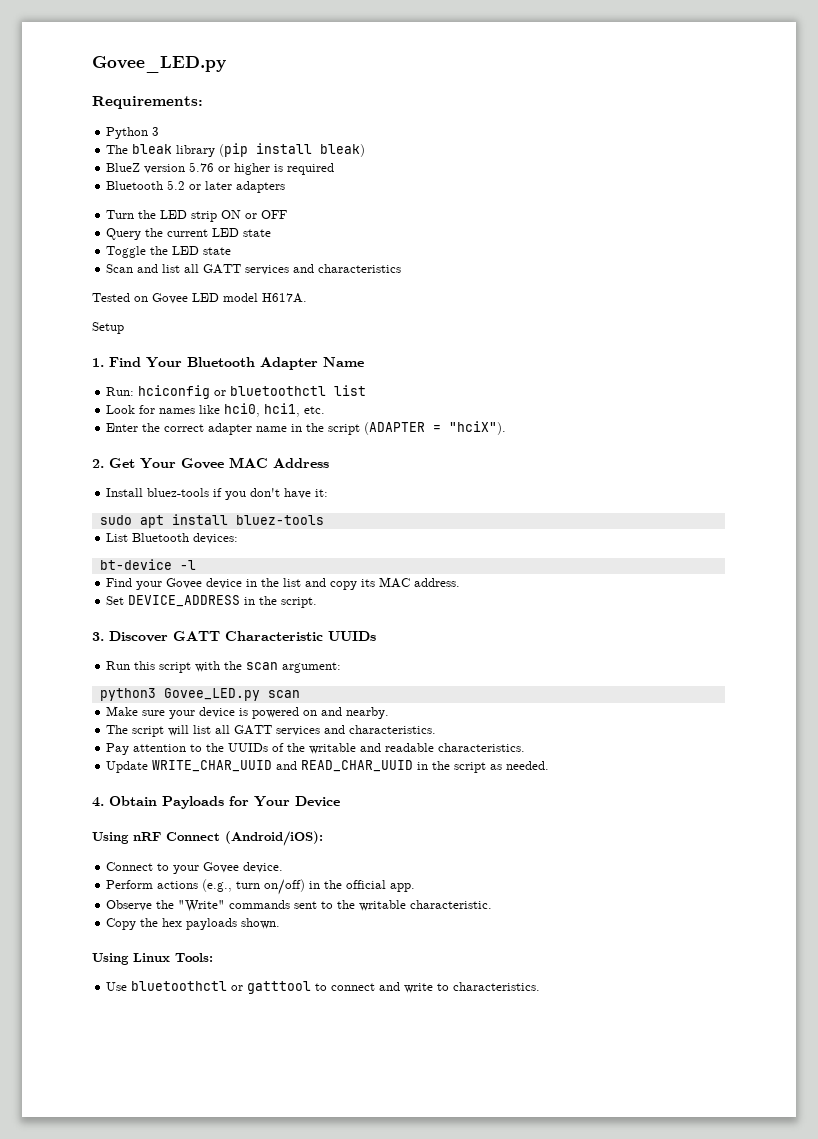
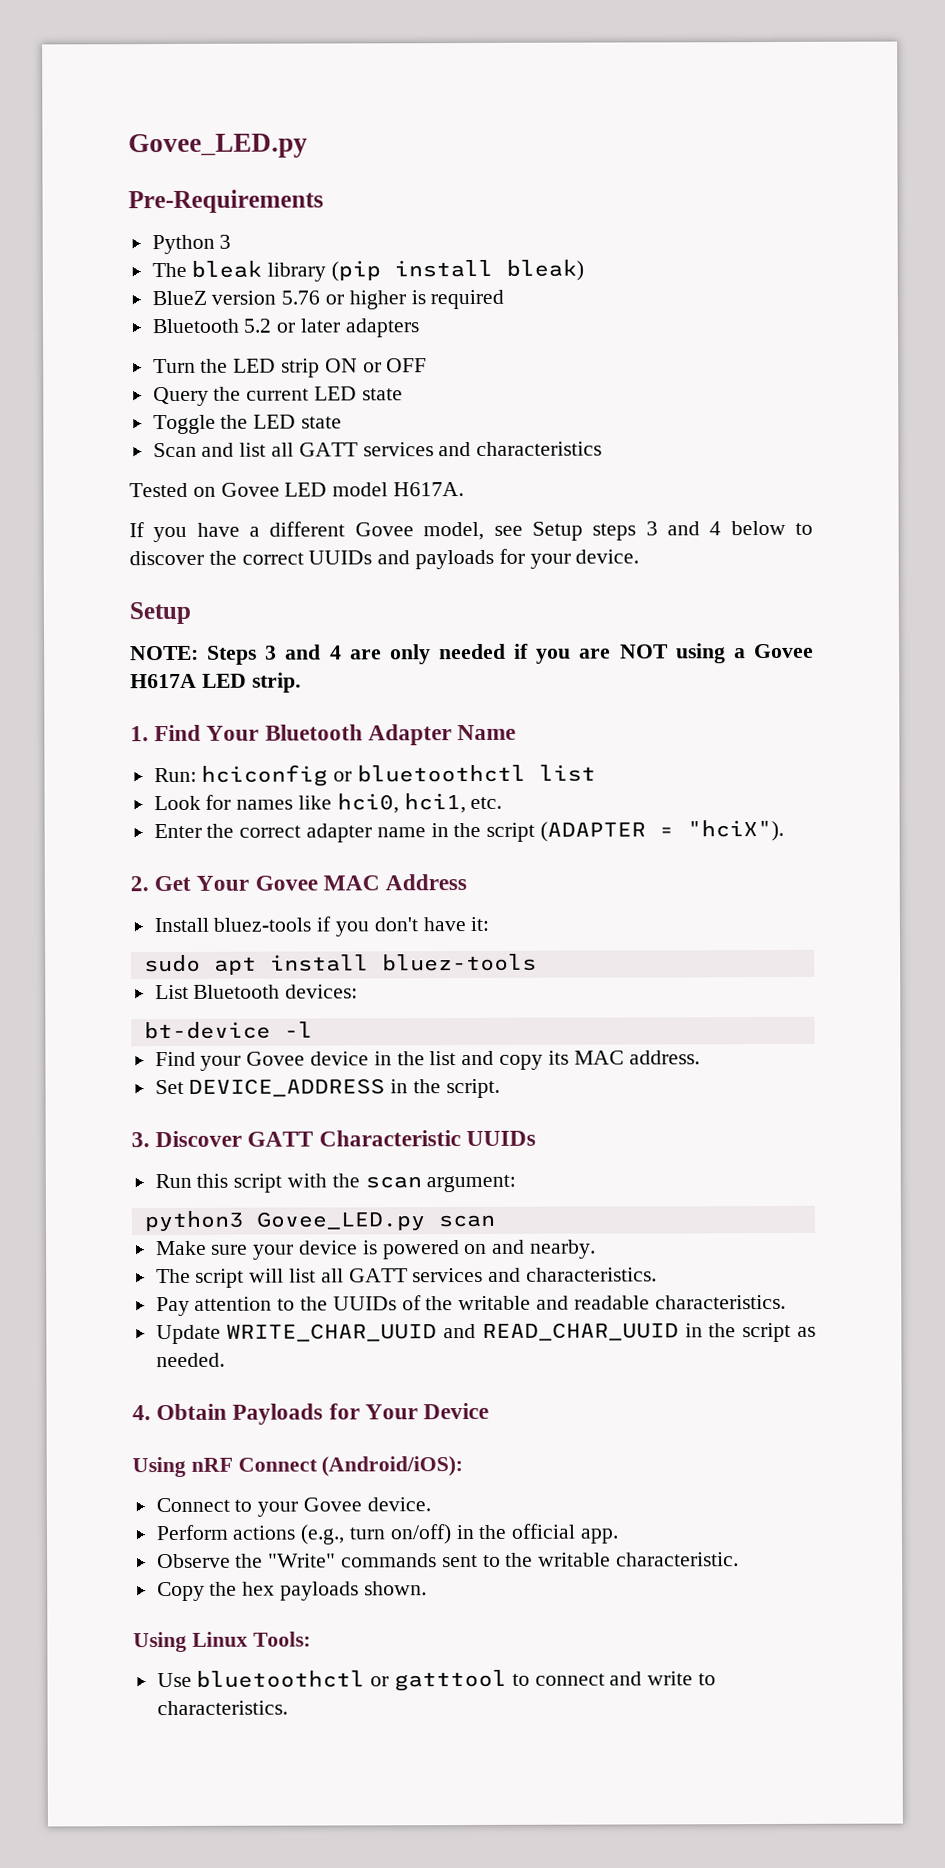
- Requirements:
+ Pre-Requirements
+ If you have a different Govee model, see Setup steps 3 and 4 below to discover the correct UUIDs and payloads for your device.
  Setup
+ NOTE: Steps 3 and 4 are only needed if you are NOT using a Govee H617A LED strip.

